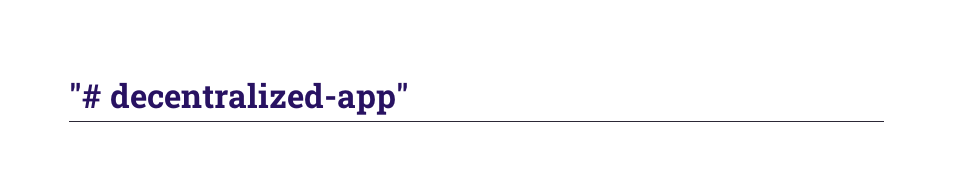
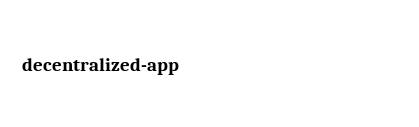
- "# decentralized-app"
+ decentralized-app

